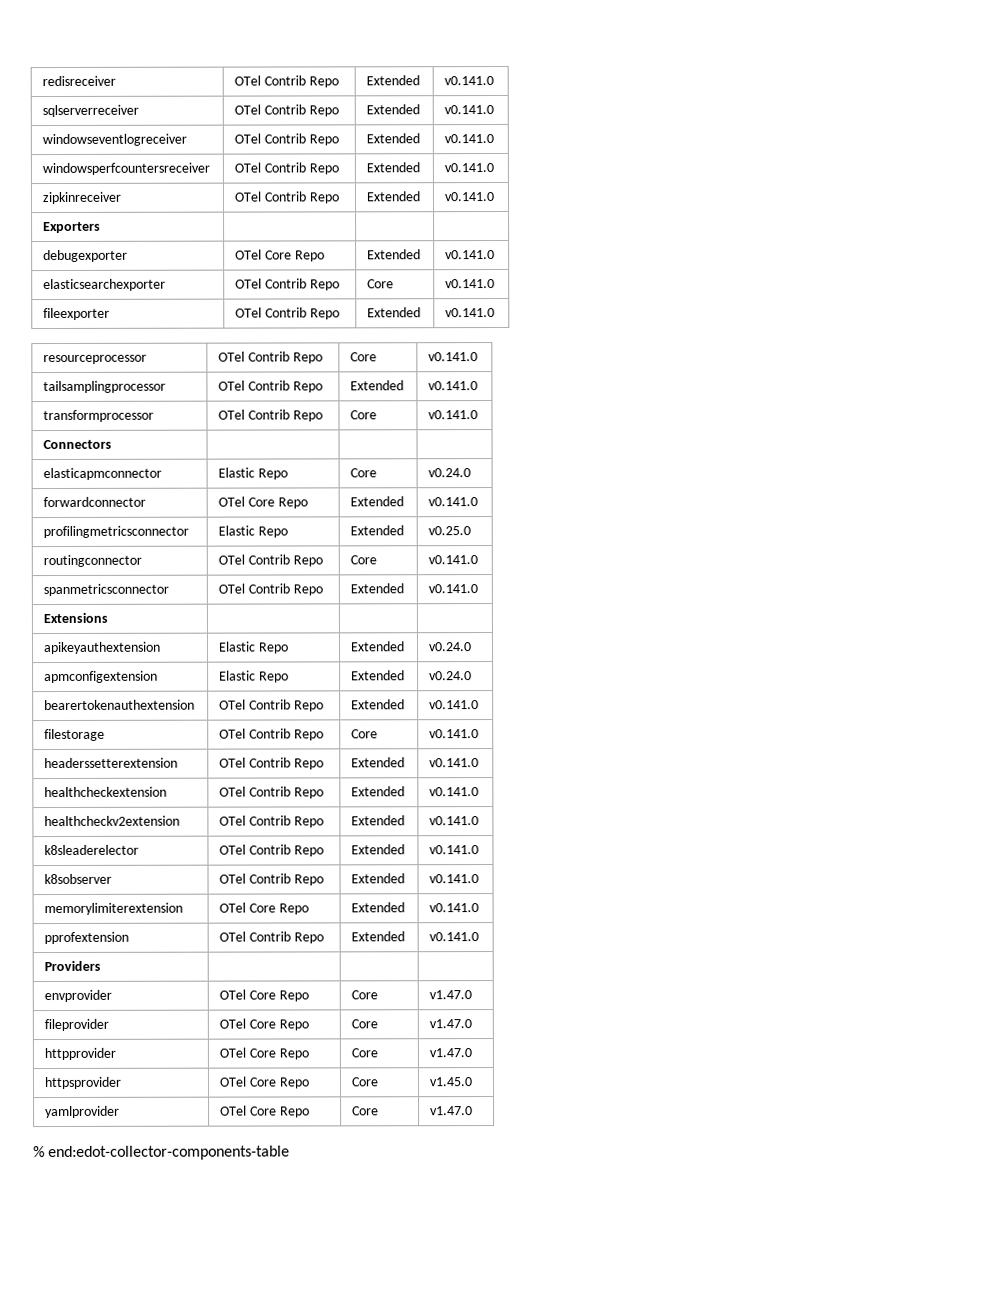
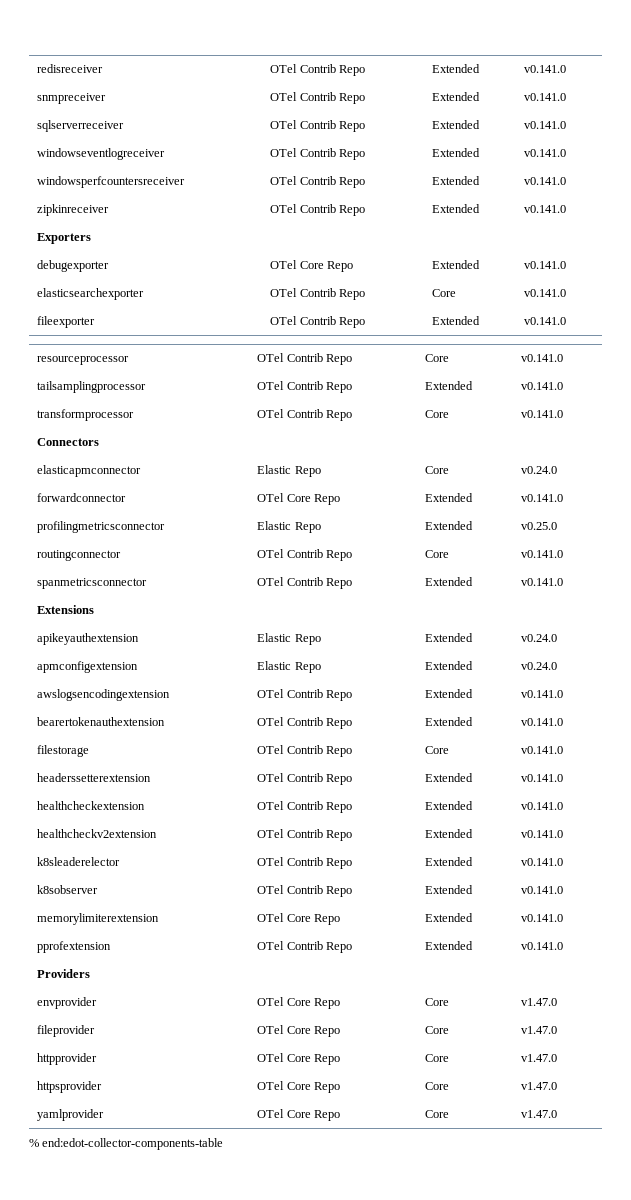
+ snmpreceiver | OTel Contrib Repo | Extended | v0.141.0
+ awslogsencodingextension | OTel Contrib Repo | Extended | v0.141.0
- httpsprovider | OTel Core Repo | Core | v1.45.0
+ httpsprovider | OTel Core Repo | Core | v1.47.0

